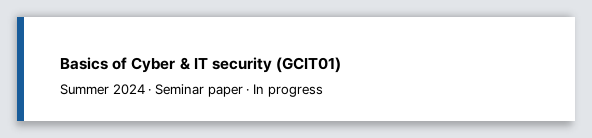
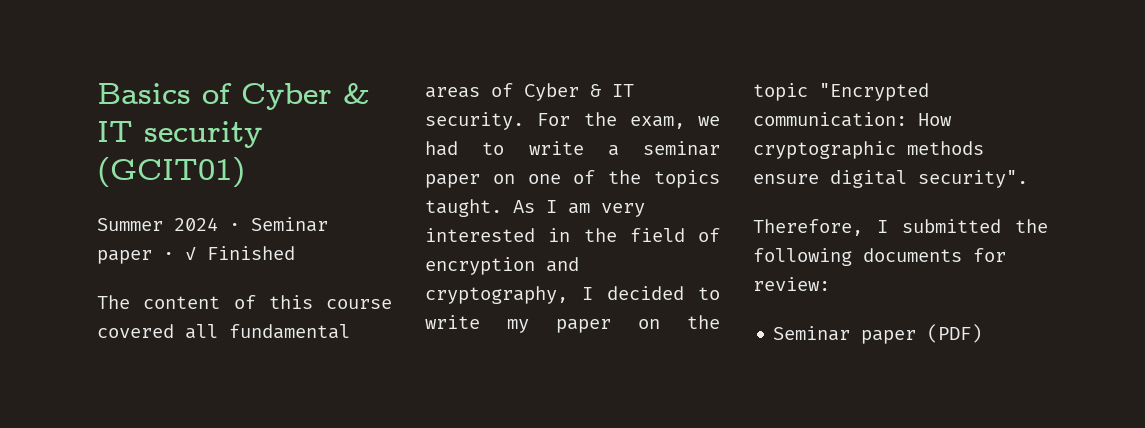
- Summer 2024 · Seminar paper · In progress
+ Summer 2024 · Seminar paper · ✓ Finished
+ The content of this course covered all fundamental areas of Cyber & IT security. For the exam, we had to write a seminar paper on one of the topics taught. As I am very interested in the field of encryption and cryptography, I decided to write my paper on the topic "Encrypted communication: How cryptographic methods ensure digital security".
+ Therefore, I submitted the following documents for review:
+ Seminar paper (PDF)

